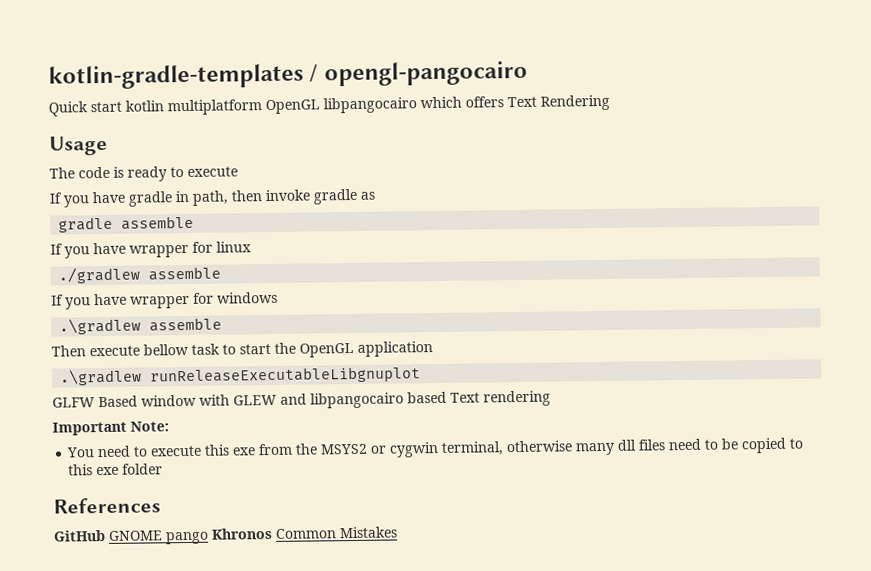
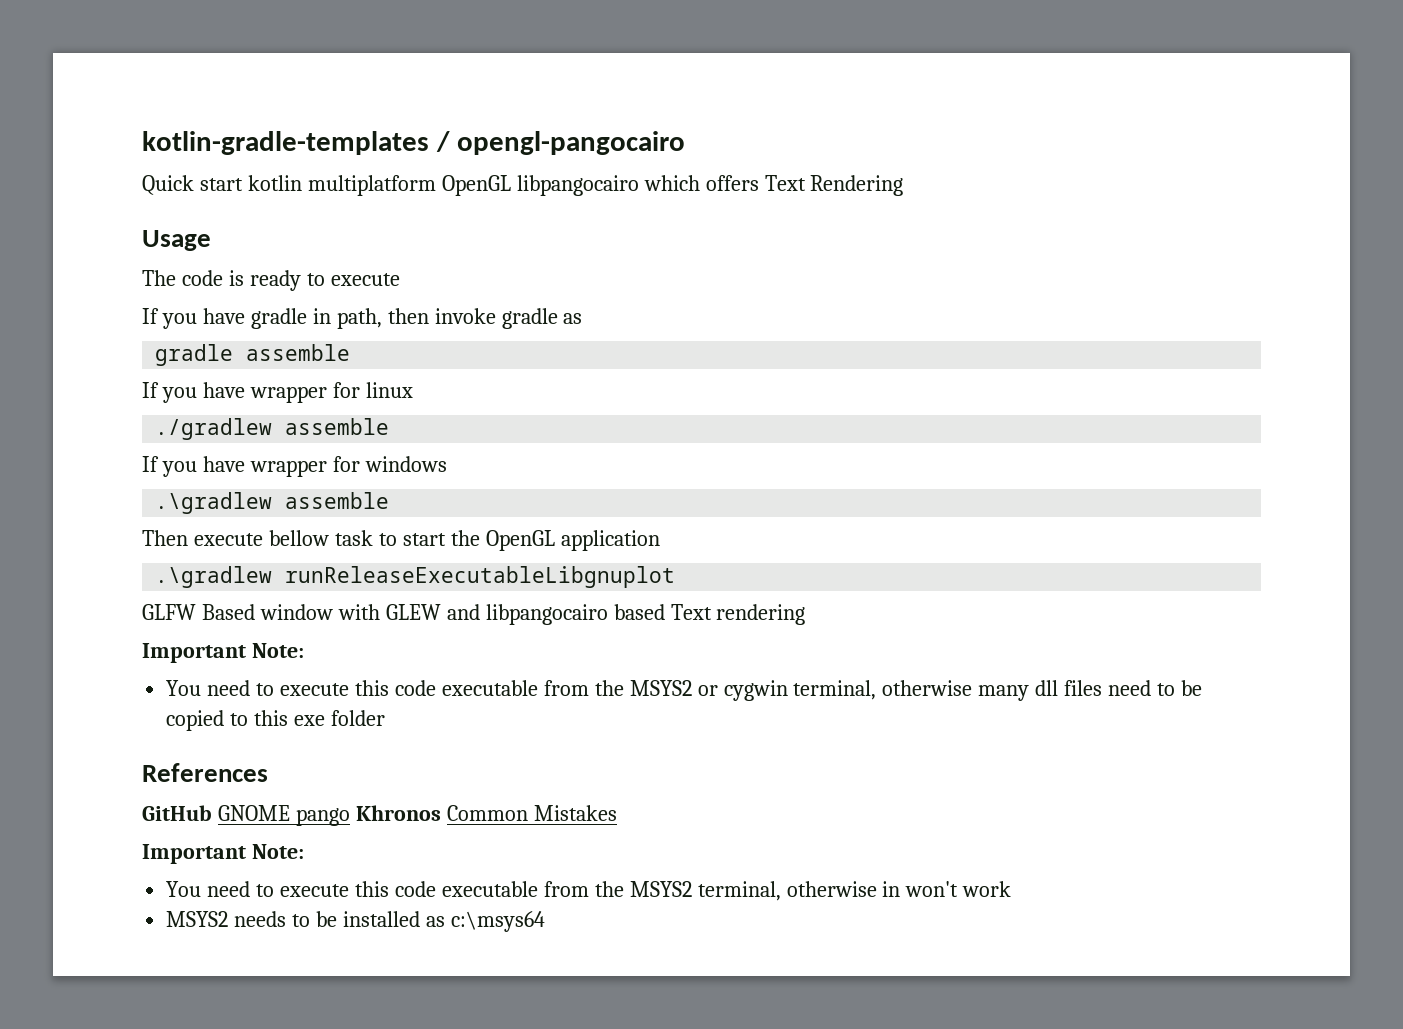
- You need to execute this exe from the MSYS2 or cygwin terminal, otherwise many dll files need to be copied to this exe folder
+ You need to execute this code executable from the MSYS2 or cygwin terminal, otherwise many dll files need to be copied to this exe folder
  GitHub GNOME pango Khronos Common Mistakes
+ Important Note:
+ You need to execute this code executable from the MSYS2 terminal, otherwise in won't work
+ MSYS2 needs to be installed as c:\msys64

